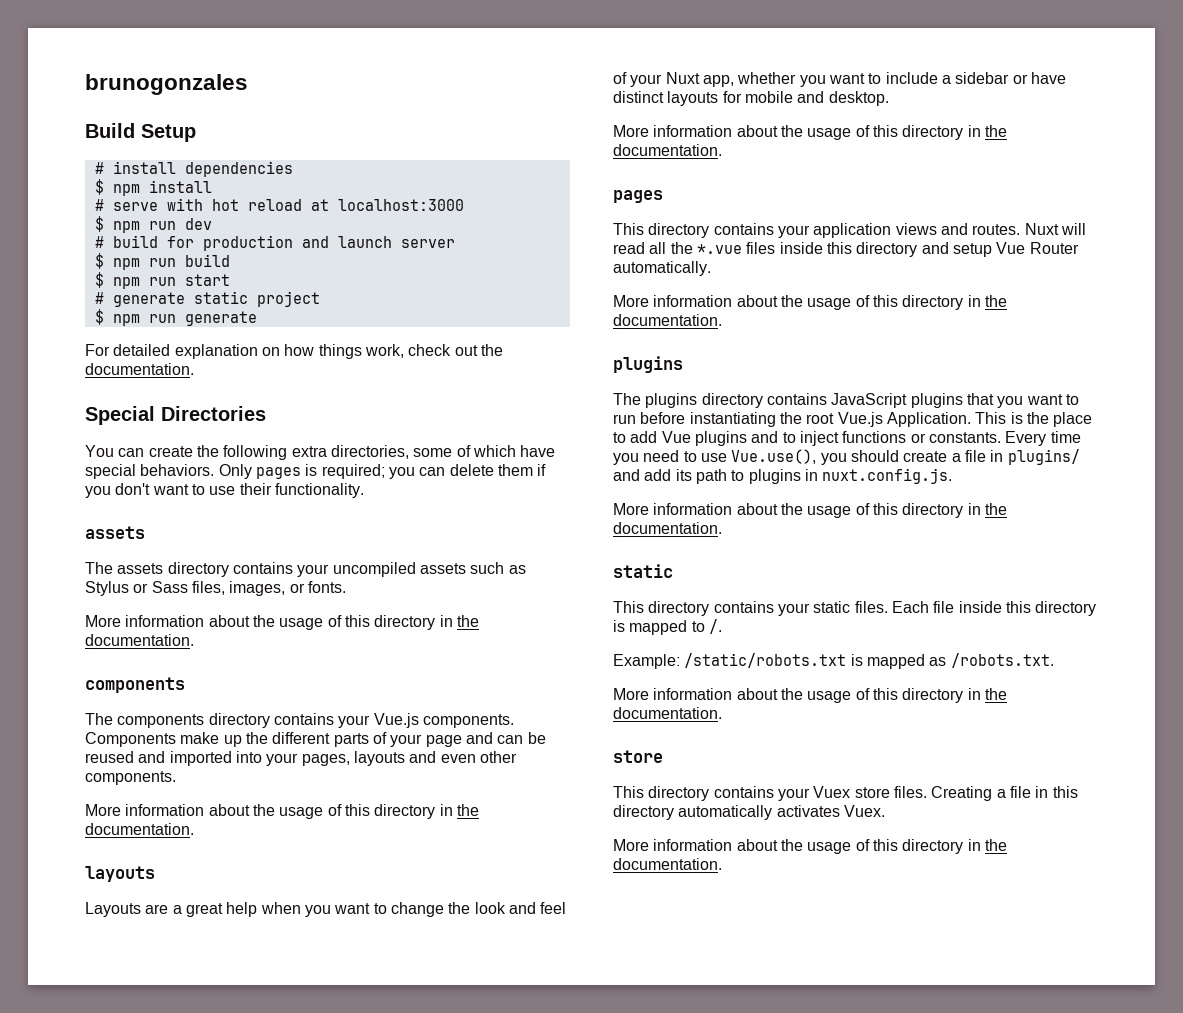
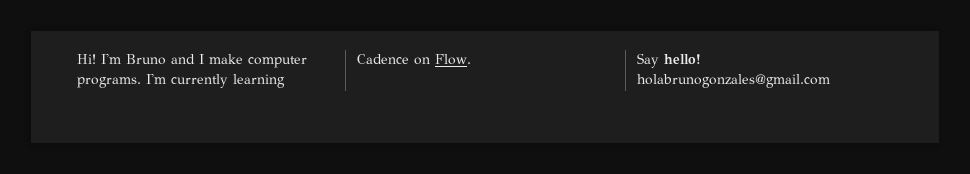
- brunogonzales
- Build Setup
- # install dependencies
- $ npm install
- # serve with hot reload at localhost:3000
- $ npm run dev
- # build for production and launch server
- $ npm run build
- $ npm run start
- # generate static project
- $ npm run generate
- For detailed explanation on how things work, check out the documentation.
- Special Directories
- You can create the following extra directories, some of which have special behaviors. Only pages is required; you can delete them if you don't want to use their functionality.
- assets
- The assets directory contains your uncompiled assets such as Stylus or Sass files, images, or fonts.
- More information about the usage of this directory in the documentation.
- components
- The components directory contains your Vue.js components. Components make up the different parts of your page and can be reused and imported into your pages, layouts and even other components.
- More information about the usage of this directory in the documentation.
- layouts
- Layouts are a great help when you want to change the look and feel of your Nuxt app, whether you want to include a sidebar or have distinct layouts for mobile and desktop.
- More information about the usage of this directory in the documentation.
- pages
- This directory contains your application views and routes. Nuxt will read all the *.vue files inside this directory and setup Vue Router automatically.
- More information about the usage of this directory in the documentation.
- plugins
- The plugins directory contains JavaScript plugins that you want to run before instantiating the root Vue.js Application. This is the place to add Vue plugins and to inject functions or constants. Every time you need to use Vue.use(), you should create a file in plugins/ and add its path to plugins in nuxt.config.js.
- More information about the usage of this directory in the documentation.
- static
- This directory contains your static files. Each file inside this directory is mapped to /.
- Example: /static/robots.txt is mapped as /robots.txt.
- More information about the usage of this directory in the documentation.
- store
- This directory contains your Vuex store files. Creating a file in this directory automatically activates Vuex.
- More information about the usage of this directory in the documentation.
+ Hi! I'm Bruno and I make computer programs. I'm currently learning Cadence on Flow.
+ Say hello! holabrunogonzales@gmail.com

